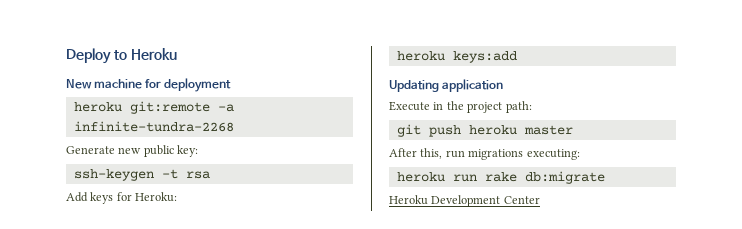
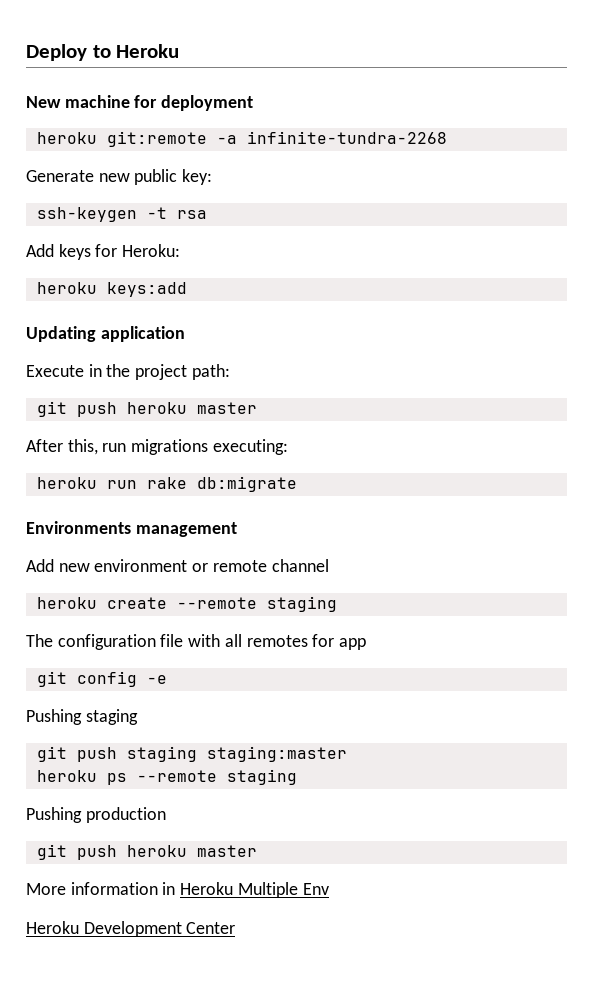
+ Environments management
+ Add new environment or remote channel
+ heroku create --remote staging
+ The configuration file with all remotes for app
+ git config -e
+ Pushing staging
+ git push staging staging:master
+ heroku ps --remote staging
+ Pushing production
+ git push heroku master
+ More information in Heroku Multiple Env

